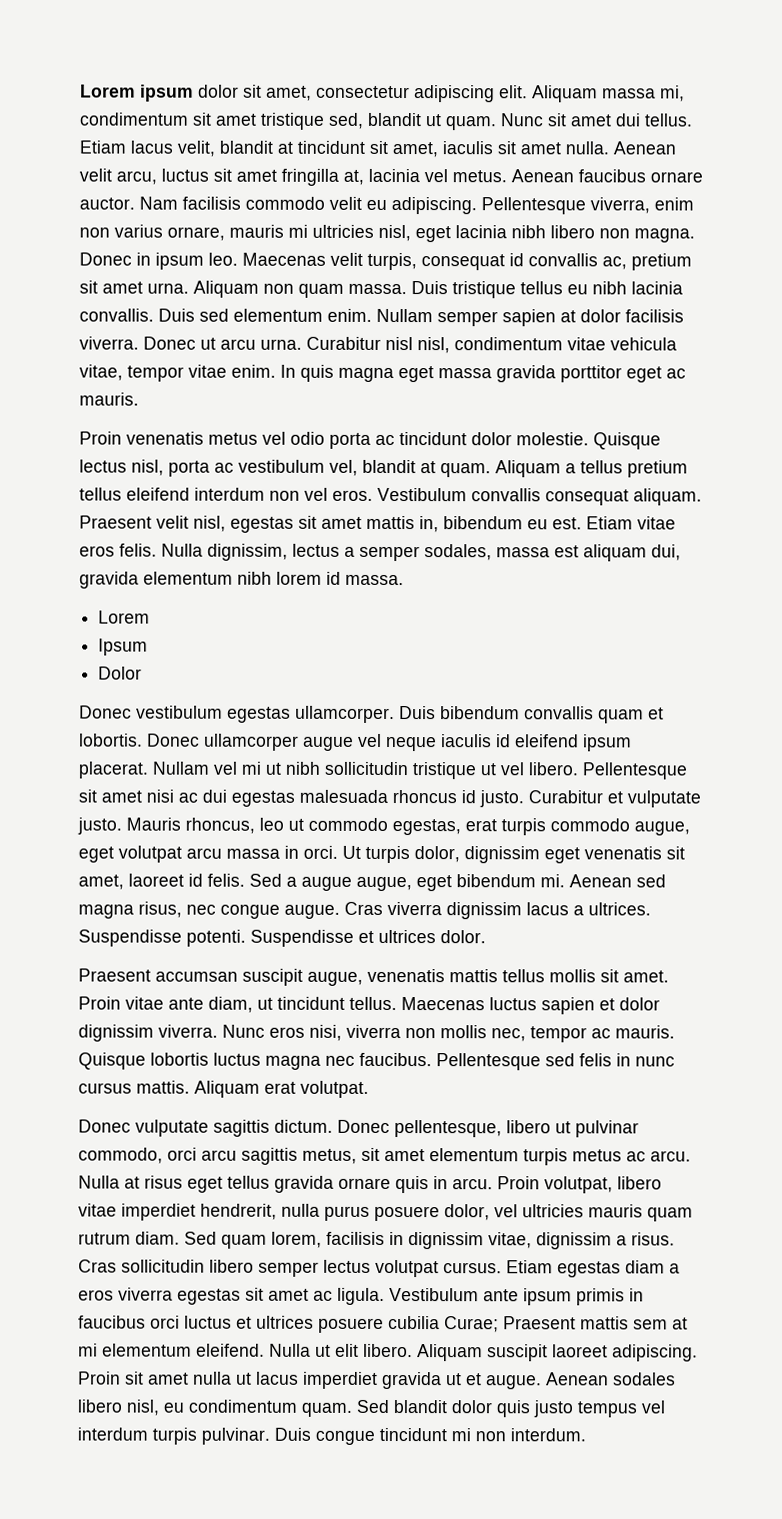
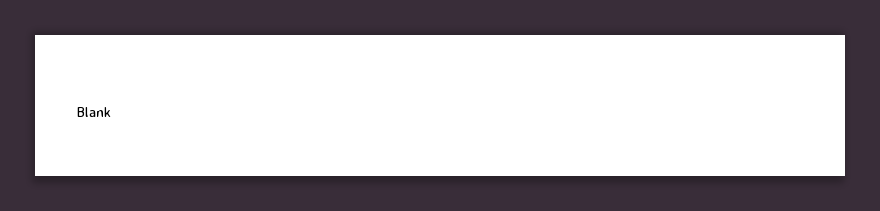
- Lorem ipsum dolor sit amet, consectetur adipiscing elit. Aliquam massa mi, condimentum sit amet tristique sed, blandit ut quam. Nunc sit amet dui tellus. Etiam lacus velit, blandit at tincidunt sit amet, iaculis sit amet nulla. Aenean velit arcu, luctus sit amet fringilla at, lacinia vel metus. Aenean faucibus ornare auctor. Nam facilisis commodo velit eu adipiscing. Pellentesque viverra, enim non varius ornare, mauris mi ultricies nisl, eget lacinia nibh libero non magna. Donec in ipsum leo. Maecenas velit turpis, consequat id convallis ac, pretium sit amet urna. Aliquam non quam massa. Duis tristique tellus eu nibh lacinia convallis. Duis sed elementum enim. Nullam semper sapien at dolor facilisis viverra. Donec ut arcu urna. Curabitur nisl nisl, condimentum vitae vehicula vitae, tempor vitae enim. In quis magna eget massa gravida porttitor eget ac mauris.
- Proin venenatis metus vel odio porta ac tincidunt dolor molestie. Quisque lectus nisl, porta ac vestibulum vel, blandit at quam. Aliquam a tellus pretium tellus eleifend interdum non vel eros. Vestibulum convallis consequat aliquam. Praesent velit nisl, egestas sit amet mattis in, bibendum eu est. Etiam vitae eros felis. Nulla dignissim, lectus a semper sodales, massa est aliquam dui, gravida elementum nibh lorem id massa.
- Lorem
- Ipsum
- Dolor
- Donec vestibulum egestas ullamcorper. Duis bibendum convallis quam et lobortis. Donec ullamcorper augue vel neque iaculis id eleifend ipsum placerat. Nullam vel mi ut nibh sollicitudin tristique ut vel libero. Pellentesque sit amet nisi ac dui egestas malesuada rhoncus id justo. Curabitur et vulputate justo. Mauris rhoncus, leo ut commodo egestas, erat turpis commodo augue, eget volutpat arcu massa in orci. Ut turpis dolor, dignissim eget venenatis sit amet, laoreet id felis. Sed a augue augue, eget bibendum mi. Aenean sed magna risus, nec congue augue. Cras viverra dignissim lacus a ultrices. Suspendisse potenti. Suspendisse et ultrices dolor.
- Praesent accumsan suscipit augue, venenatis mattis tellus mollis sit amet. Proin vitae ante diam, ut tincidunt tellus. Maecenas luctus sapien et dolor dignissim viverra. Nunc eros nisi, viverra non mollis nec, tempor ac mauris. Quisque lobortis luctus magna nec faucibus. Pellentesque sed felis in nunc cursus mattis. Aliquam erat volutpat.
- Donec vulputate sagittis dictum. Donec pellentesque, libero ut pulvinar commodo, orci arcu sagittis metus, sit amet elementum turpis metus ac arcu. Nulla at risus eget tellus gravida ornare quis in arcu. Proin volutpat, libero vitae imperdiet hendrerit, nulla purus posuere dolor, vel ultricies mauris quam rutrum diam. Sed quam lorem, facilisis in dignissim vitae, dignissim a risus. Cras sollicitudin libero semper lectus volutpat cursus. Etiam egestas diam a eros viverra egestas sit amet ac ligula. Vestibulum ante ipsum primis in faucibus orci luctus et ultrices posuere cubilia Curae; Praesent mattis sem at mi elementum eleifend. Nulla ut elit libero. Aliquam suscipit laoreet adipiscing. Proin sit amet nulla ut lacus imperdiet gravida ut et augue. Aenean sodales libero nisl, eu condimentum quam. Sed blandit dolor quis justo tempus vel interdum turpis pulvinar. Duis congue tincidunt mi non interdum.
+ Blank

